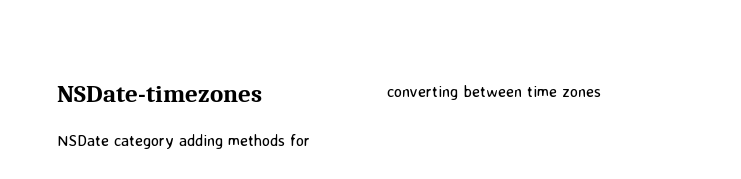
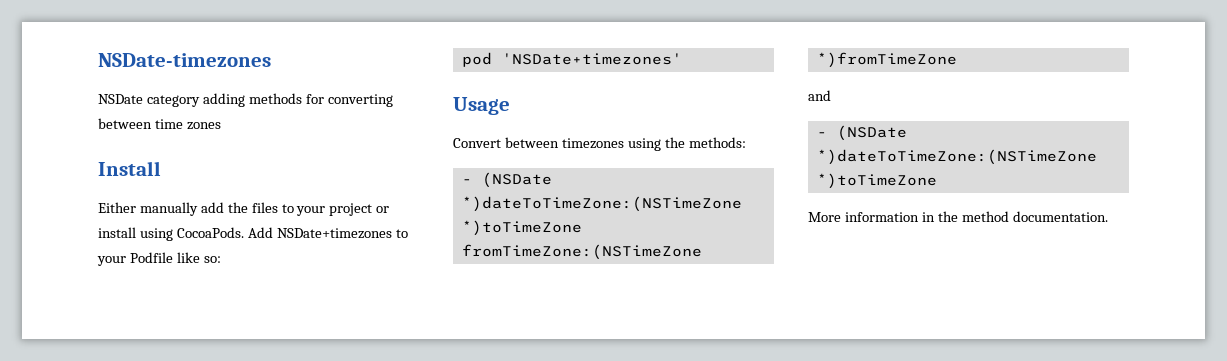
+ Install
+ Either manually add the files to your project or install using CocoaPods. Add NSDate+timezones to your Podfile like so:
+ pod 'NSDate+timezones'
+ Usage
+ Convert between timezones using the methods:
+ - (NSDate *)dateToTimeZone:(NSTimeZone *)toTimeZone fromTimeZone:(NSTimeZone *)fromTimeZone
+ and
+ - (NSDate *)dateToTimeZone:(NSTimeZone *)toTimeZone
+ More information in the method documentation.

